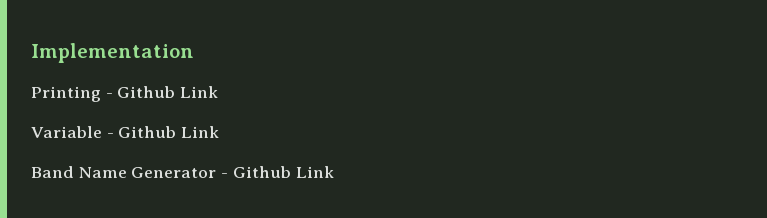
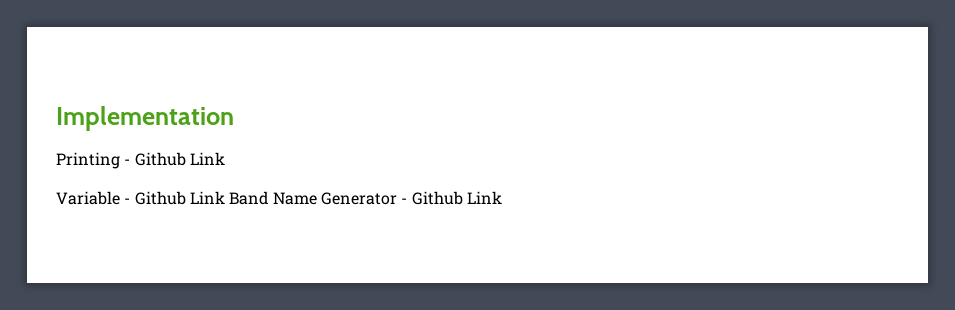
- Variable - Github Link
- Band Name Generator - Github Link
+ Variable - Github Link Band Name Generator - Github Link

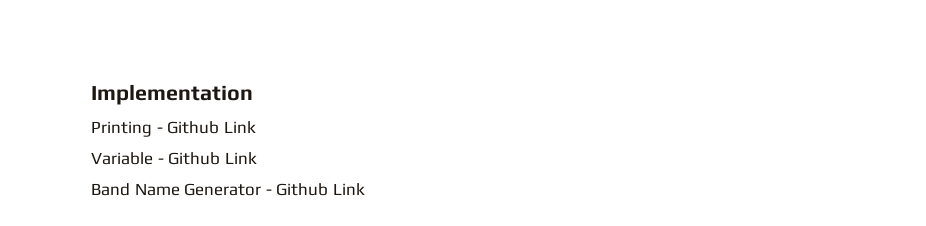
- Variable - Github Link Band Name Generator - Github Link
+ Variable - Github Link
+ Band Name Generator - Github Link

